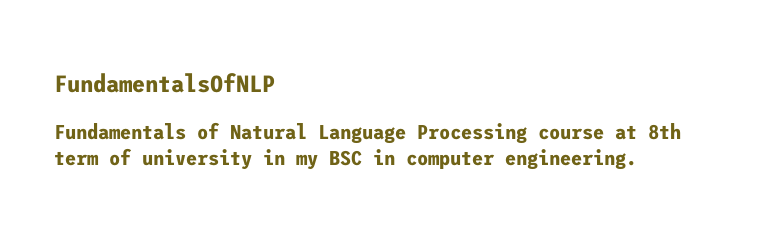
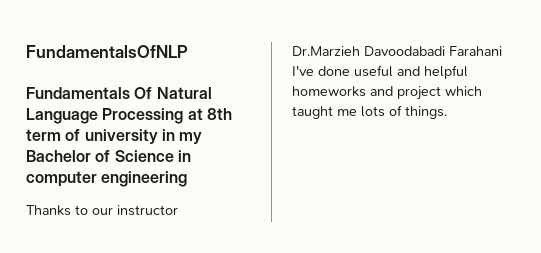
- Fundamentals of Natural Language Processing course at 8th term of university in my BSC in computer engineering.
+ Fundamentals Of Natural Language Processing at 8th term of university in my Bachelor of Science in computer engineering
+ Thanks to our instructor Dr.Marzieh Davoodabadi Farahani I've done useful and helpful homeworks and project which taught me lots of things.

